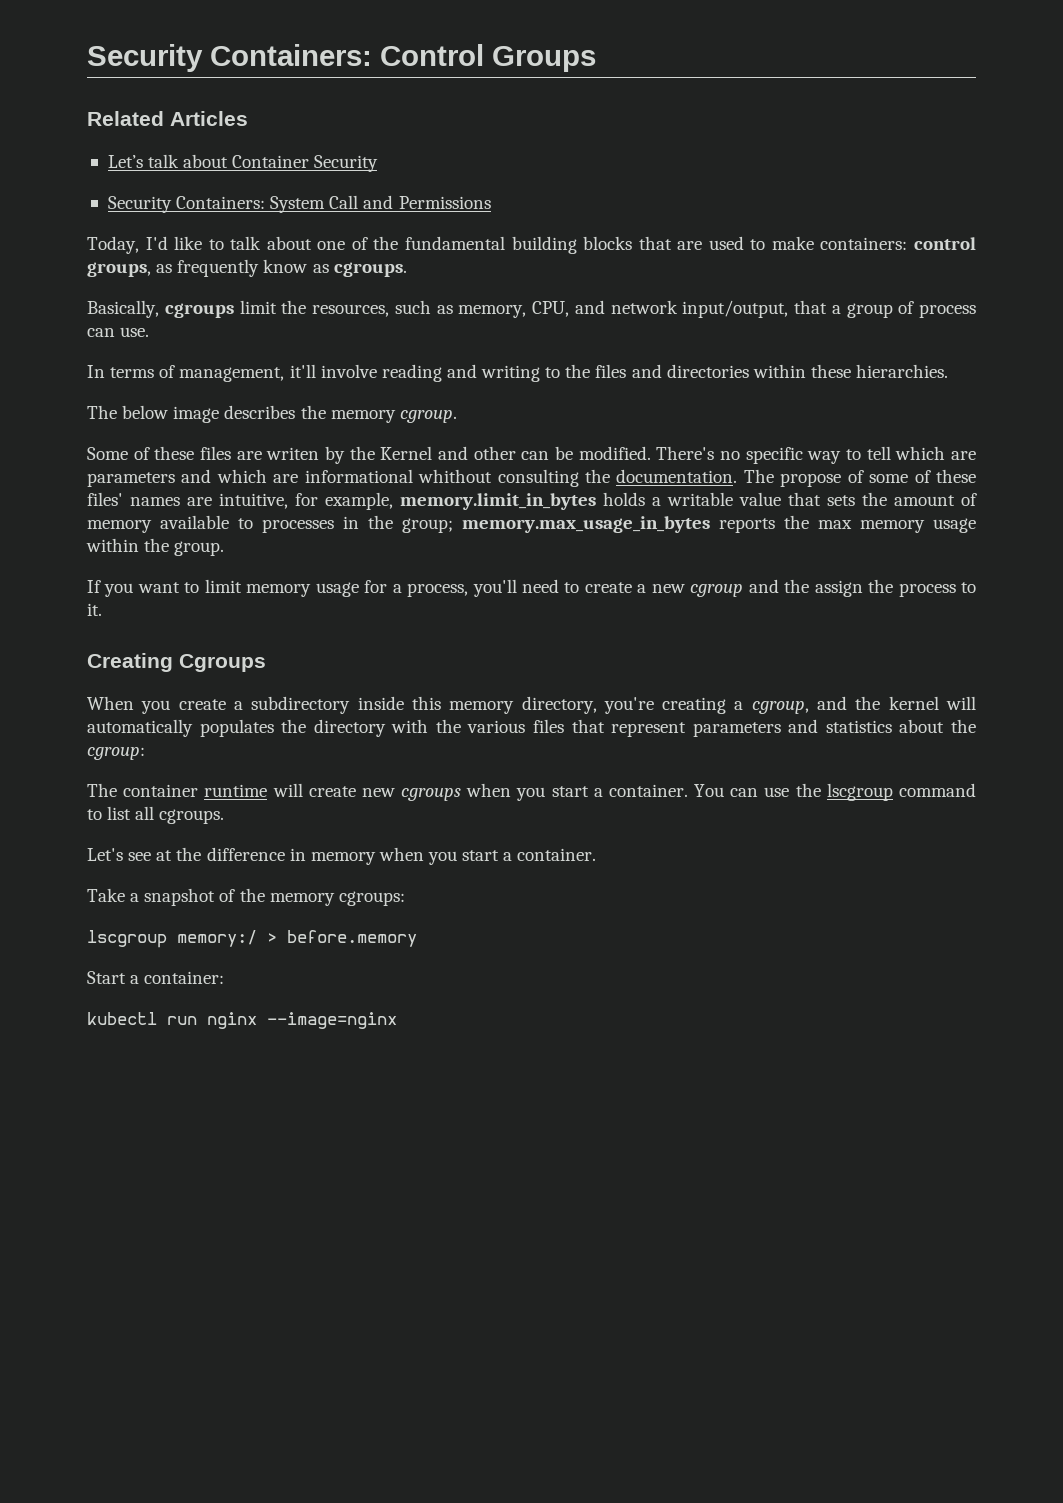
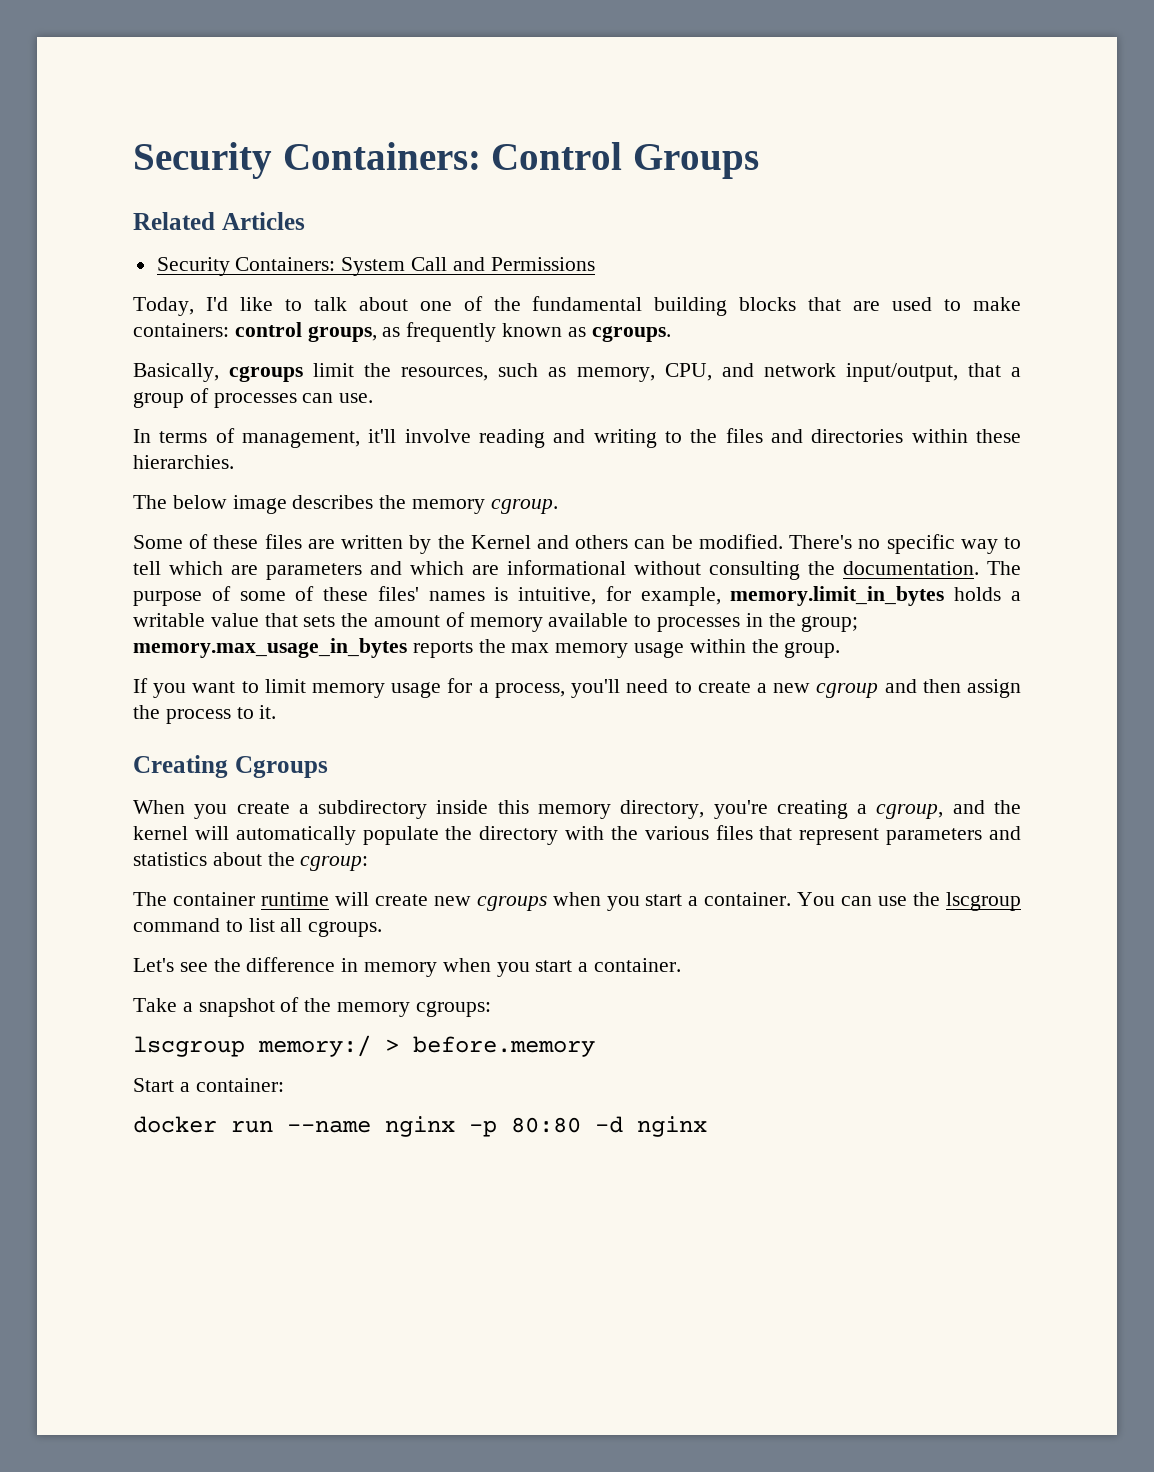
- Let’s talk about Container Security
- Today, I'd like to talk about one of the fundamental building blocks that are used to make containers: control groups, as frequently know as cgroups.
+ Today, I'd like to talk about one of the fundamental building blocks that are used to make containers: control groups, as frequently known as cgroups.
- Basically, cgroups limit the resources, such as memory, CPU, and network input/output, that a group of process can use.
+ Basically, cgroups limit the resources, such as memory, CPU, and network input/output, that a group of processes can use.
- Some of these files are writen by the Kernel and other can be modified.
+ Some of these files are written by the Kernel and others can be modified.
- There's no specific way to tell which are parameters and which are informational whithout consulting the documentation.
+ There's no specific way to tell which are parameters and which are informational without consulting the documentation.
- The propose of some of these files' names are intuitive, for example, memory.limit_in_bytes holds a writable value that sets the amount of memory available to processes in the group; memory.max_usage_in_bytes reports the max memory usage within the group.
+ The purpose of some of these files' names is intuitive, for example, memory.limit_in_bytes holds a writable value that sets the amount of memory available to processes in the group; memory.max_usage_in_bytes reports the max memory usage within the group.
- If you want to limit memory usage for a process, you'll need to create a new cgroup and the assign the process to it.
+ If you want to limit memory usage for a process, you'll need to create a new cgroup and then assign the process to it.
- When you create a subdirectory inside this memory directory, you're creating a cgroup, and the kernel will automatically populates the directory with the various files that represent parameters and statistics about the cgroup:
+ When you create a subdirectory inside this memory directory, you're creating a cgroup, and the kernel will automatically populate the directory with the various files that represent parameters and statistics about the cgroup:
- Let's see at the difference in memory when you start a container.
+ Let's see the difference in memory when you start a container.
- kubectl run nginx --image=nginx
+ docker run --name nginx -p 80:80 -d nginx

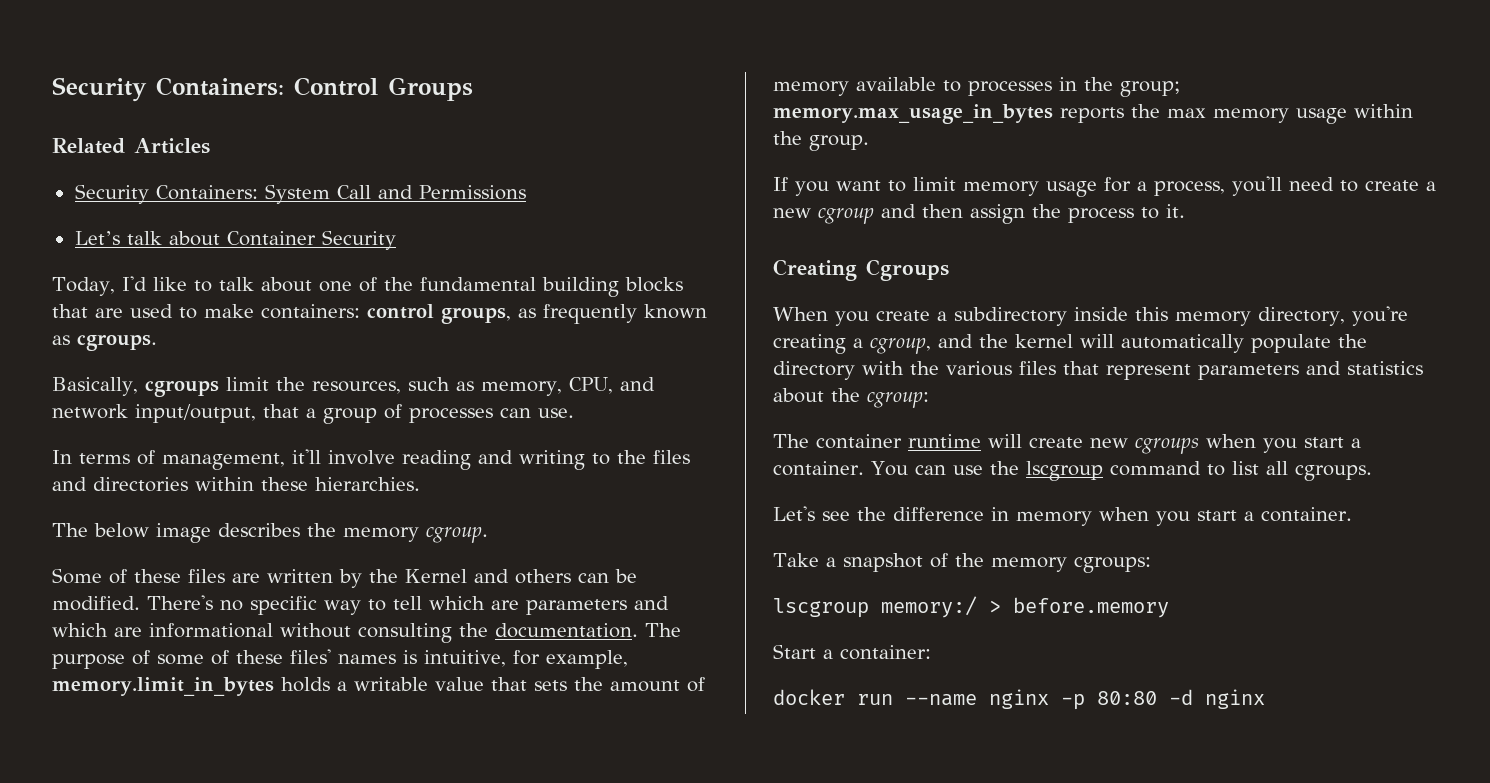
+ Let’s talk about Container Security

